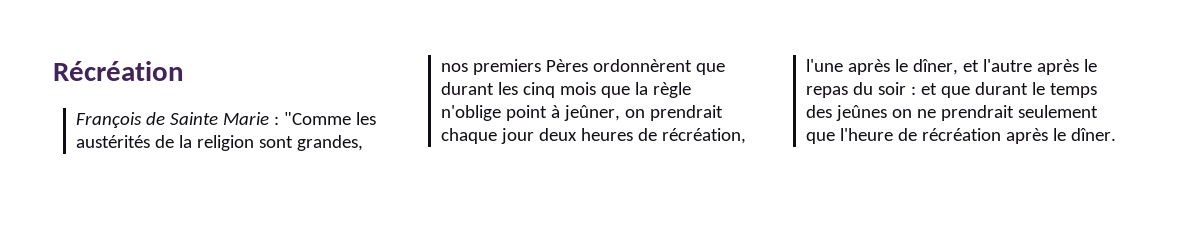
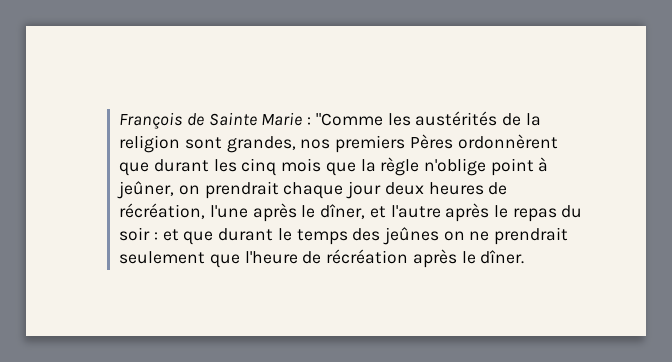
- Récréation

